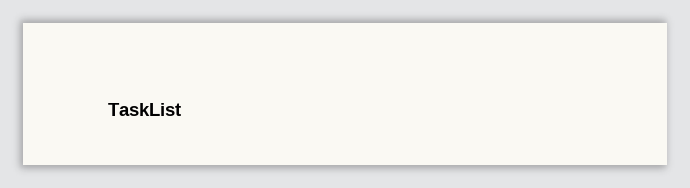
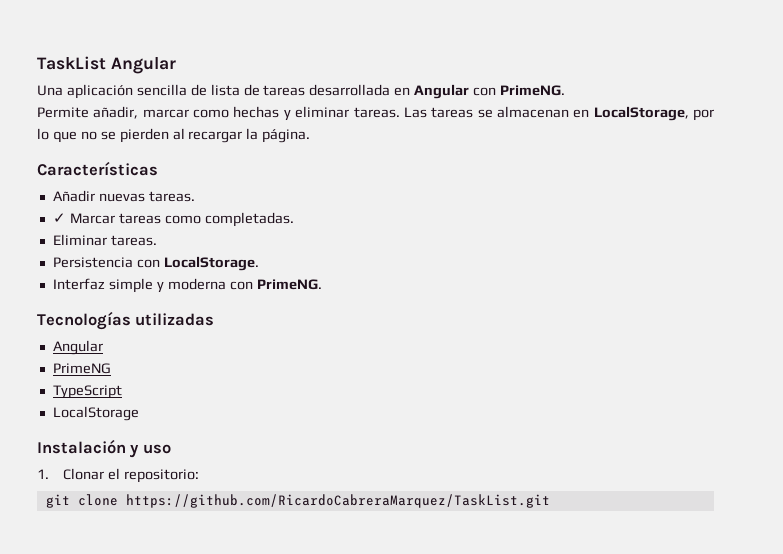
- TaskList
+ TaskList Angular
+ Una aplicación sencilla de lista de tareas desarrollada en Angular con PrimeNG.
+ Permite añadir, marcar como hechas y eliminar tareas. Las tareas se almacenan en LocalStorage, por lo que no se pierden al recargar la página.
+ Características
+ Añadir nuevas tareas.
+ ✓ Marcar tareas como completadas.
+ Eliminar tareas.
+ Persistencia con LocalStorage.
+ Interfaz simple y moderna con PrimeNG.
+ Tecnologías utilizadas
+ Angular
+ PrimeNG
+ TypeScript
+ LocalStorage
+ Instalación y uso
+ 1. Clonar el repositorio:
+ git clone https://github.com/RicardoCabreraMarquez/TaskList.git

